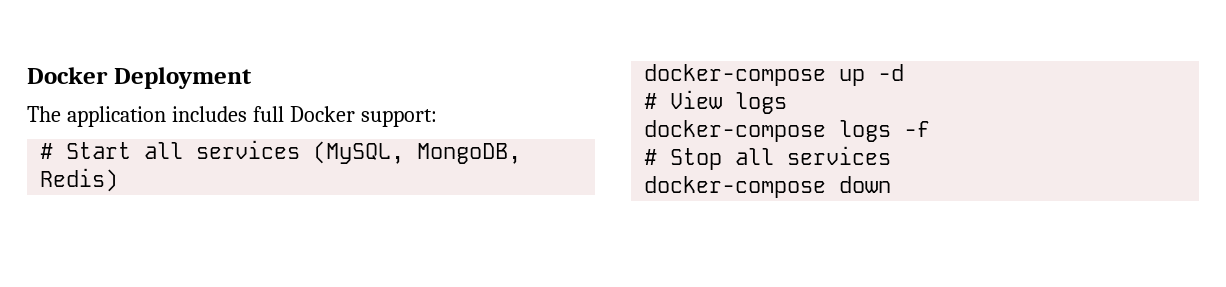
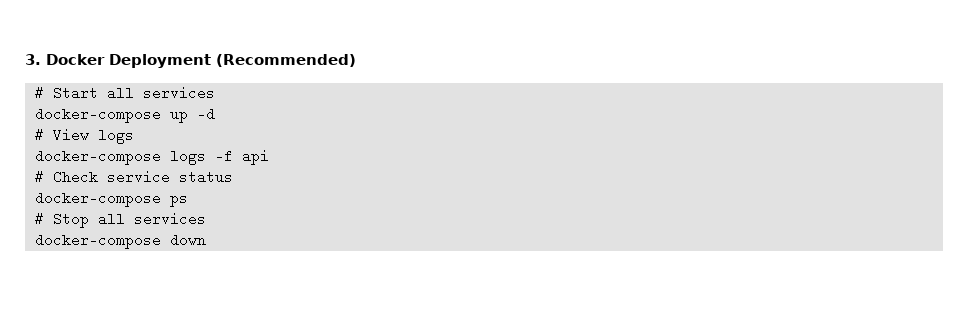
- Docker Deployment
- The application includes full Docker support:
+ 3. Docker Deployment (Recommended)
- # Start all services (MySQL, MongoDB, Redis)
+ # Start all services
- docker-compose logs -f
+ docker-compose logs -f api
+ # Check service status
+ docker-compose ps

